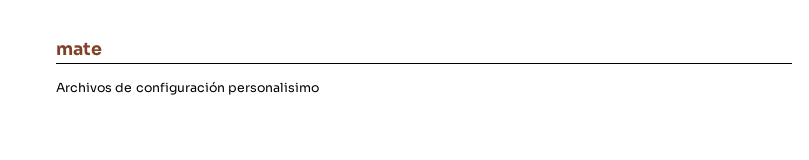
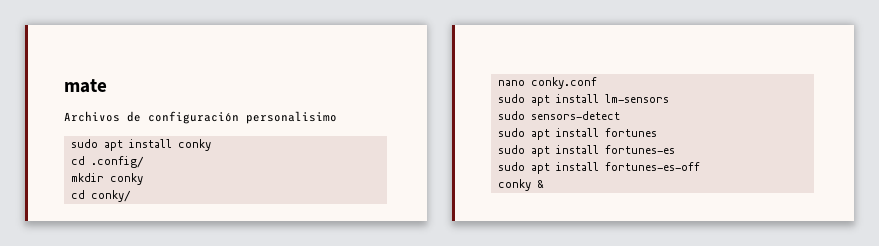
+ sudo apt install conky
+ cd .config/
+ mkdir conky
+ cd conky/
+ nano conky.conf
+ sudo apt install lm-sensors
+ sudo sensors-detect
+ sudo apt install fortunes
+ sudo apt install fortunes-es
+ sudo apt install fortunes-es-off
+ conky &

